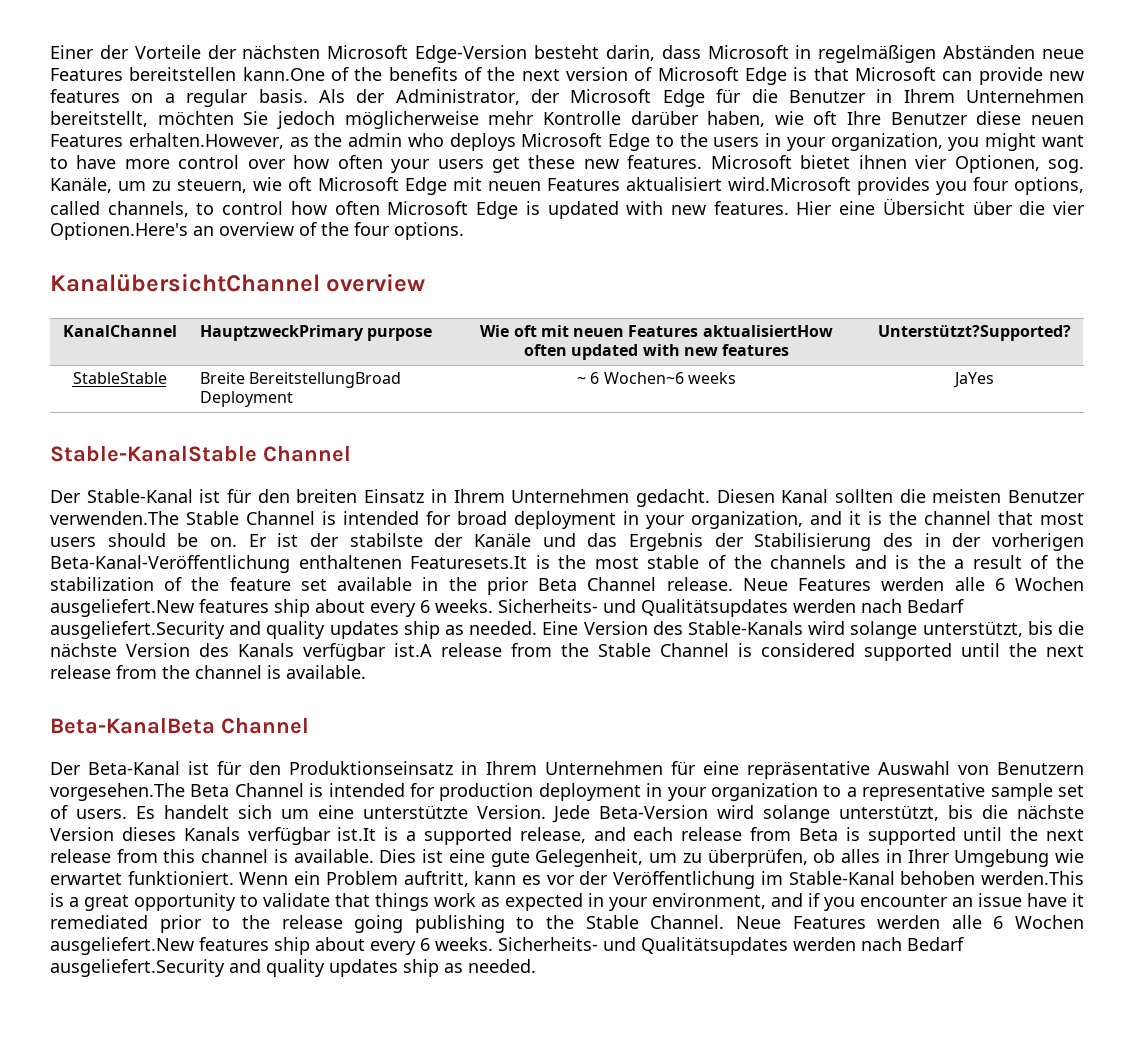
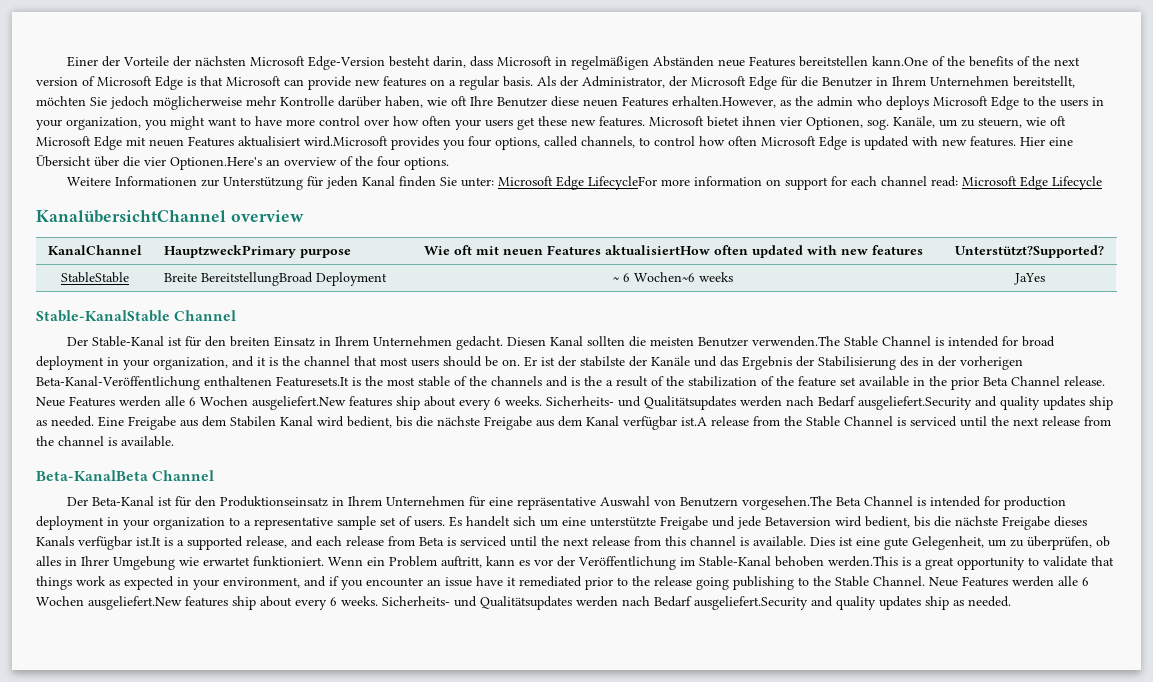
+ Weitere Informationen zur Unterstützung für jeden Kanal finden Sie unter: Microsoft Edge LifecycleFor more information on support for each channel read: Microsoft Edge Lifecycle
- Eine Version des Stable-Kanals wird solange unterstützt, bis die nächste Version des Kanals verfügbar ist.A release from the Stable Channel is considered supported until the next release from the channel is available.
+ Eine Freigabe aus dem Stabilen Kanal wird bedient, bis die nächste Freigabe aus dem Kanal verfügbar ist.A release from the Stable Channel is serviced until the next release from the channel is available.
- Es handelt sich um eine unterstützte Version. Jede Beta-Version wird solange unterstützt, bis die nächste Version dieses Kanals verfügbar ist.It is a supported release, and each release from Beta is supported until the next release from this channel is available.
+ Es handelt sich um eine unterstützte Freigabe und jede Betaversion wird bedient, bis die nächste Freigabe dieses Kanals verfügbar ist.It is a supported release, and each release from Beta is serviced until the next release from this channel is available.

